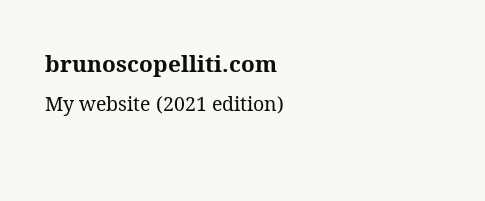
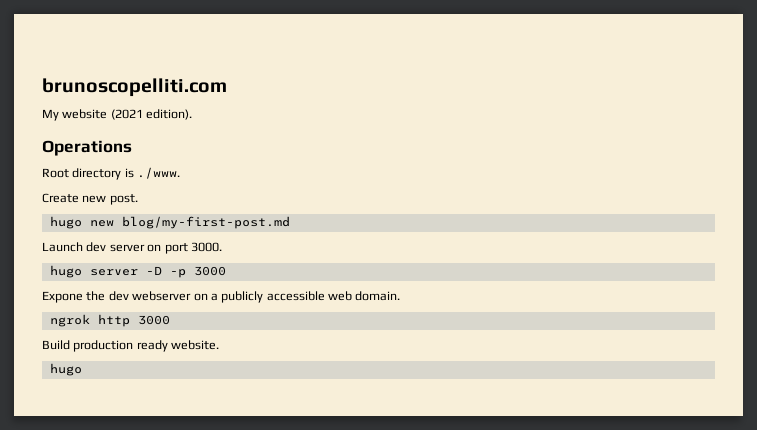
- My website (2021 edition)
+ My website (2021 edition).
+ Operations
+ Root directory is ./www.
+ Create new post.
+ hugo new blog/my-first-post.md
+ Launch dev server on port 3000.
+ hugo server -D -p 3000
+ Expone the dev webserver on a publicly accessible web domain.
+ ngrok http 3000
+ Build production ready website.
+ hugo

